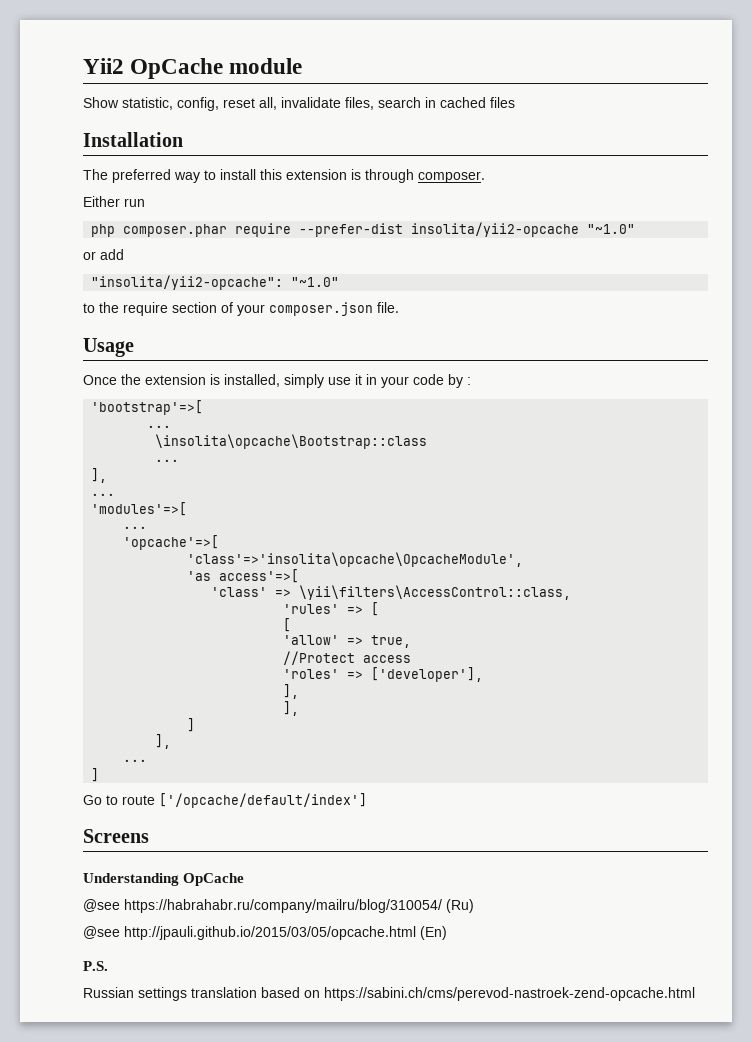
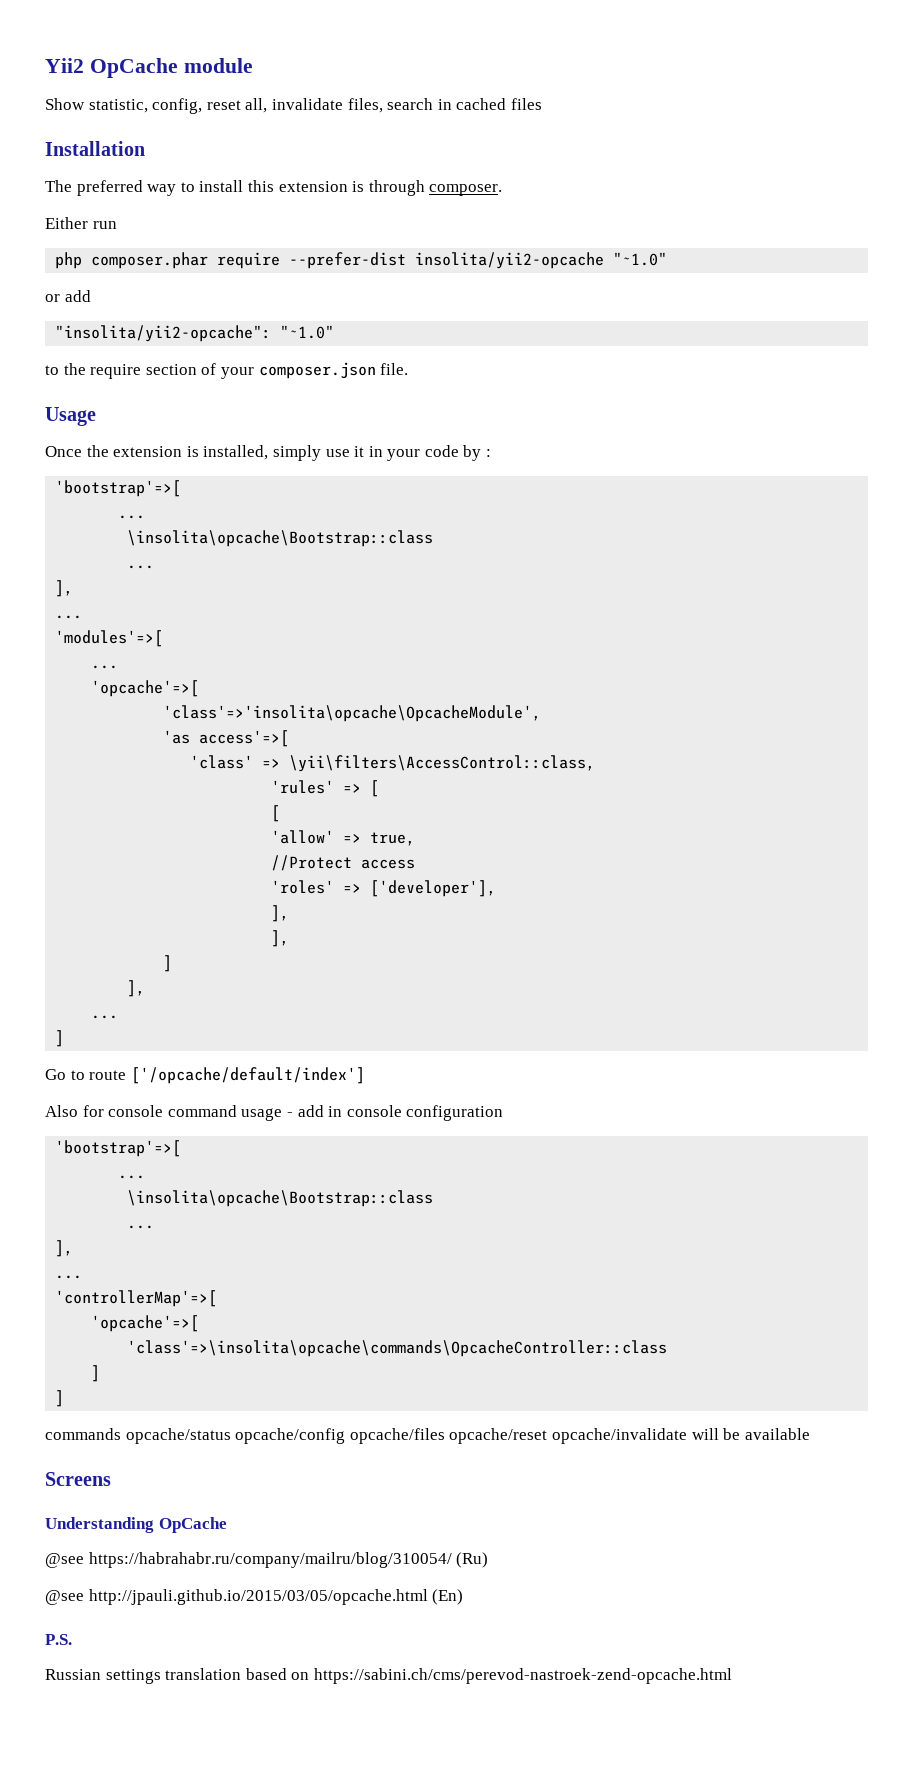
+ Also for console command usage - add in console configuration
+ 'bootstrap'=>[
+ ...
+ \insolita\opcache\Bootstrap::class
+ ...
+ ],
+ ...
+ 'controllerMap'=>[
+ 'opcache'=>[
+ 'class'=>\insolita\opcache\commands\OpcacheController::class
+ ]
+ ]
+ commands opcache/status opcache/config opcache/files opcache/reset opcache/invalidate will be available

